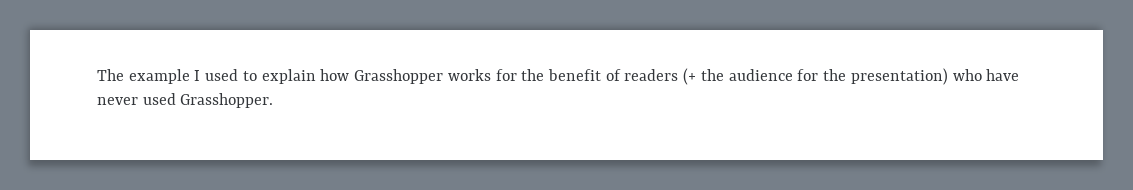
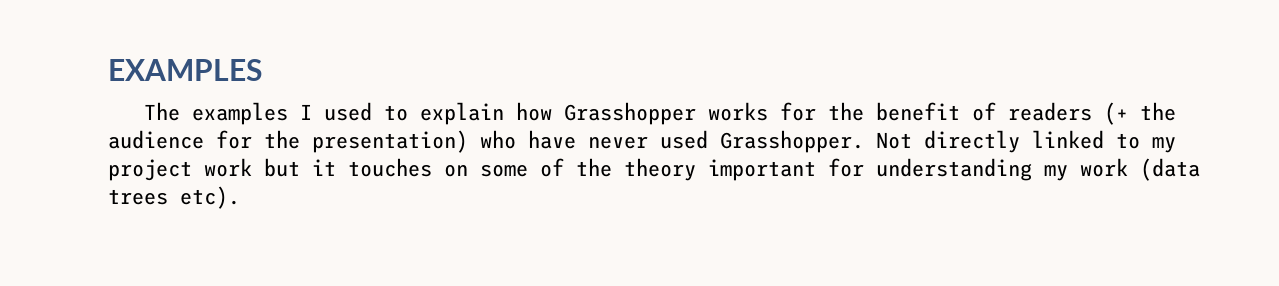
- The example I used to explain how Grasshopper works for the benefit of readers (+ the audience for the presentation) who have never used Grasshopper.
+ EXAMPLES
+ The examples I used to explain how Grasshopper works for the benefit of readers (+ the audience for the presentation) who have never used Grasshopper.
+ Not directly linked to my project work but it touches on some of the theory important for understanding my work (data trees etc).

